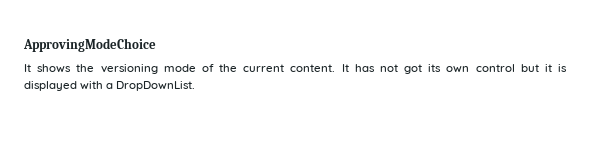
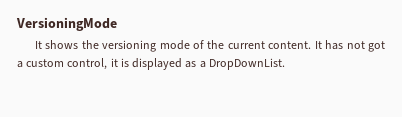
- ApprovingModeChoice
+ VersioningMode
- It has not got its own control but it is displayed with a DropDownList.
+ It has not got a custom control, it is displayed as a DropDownList.

